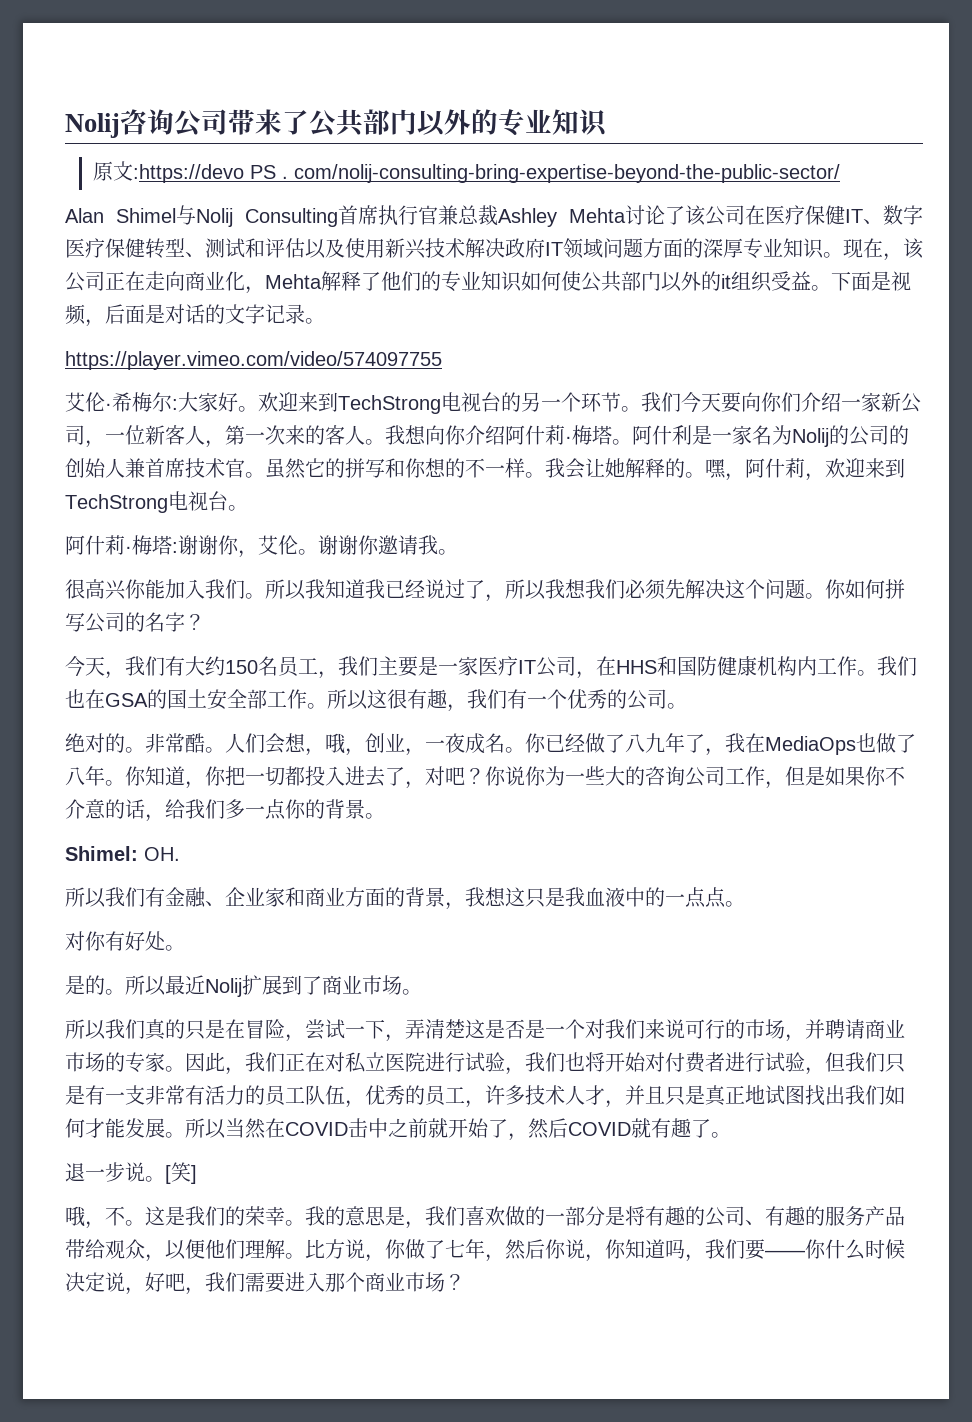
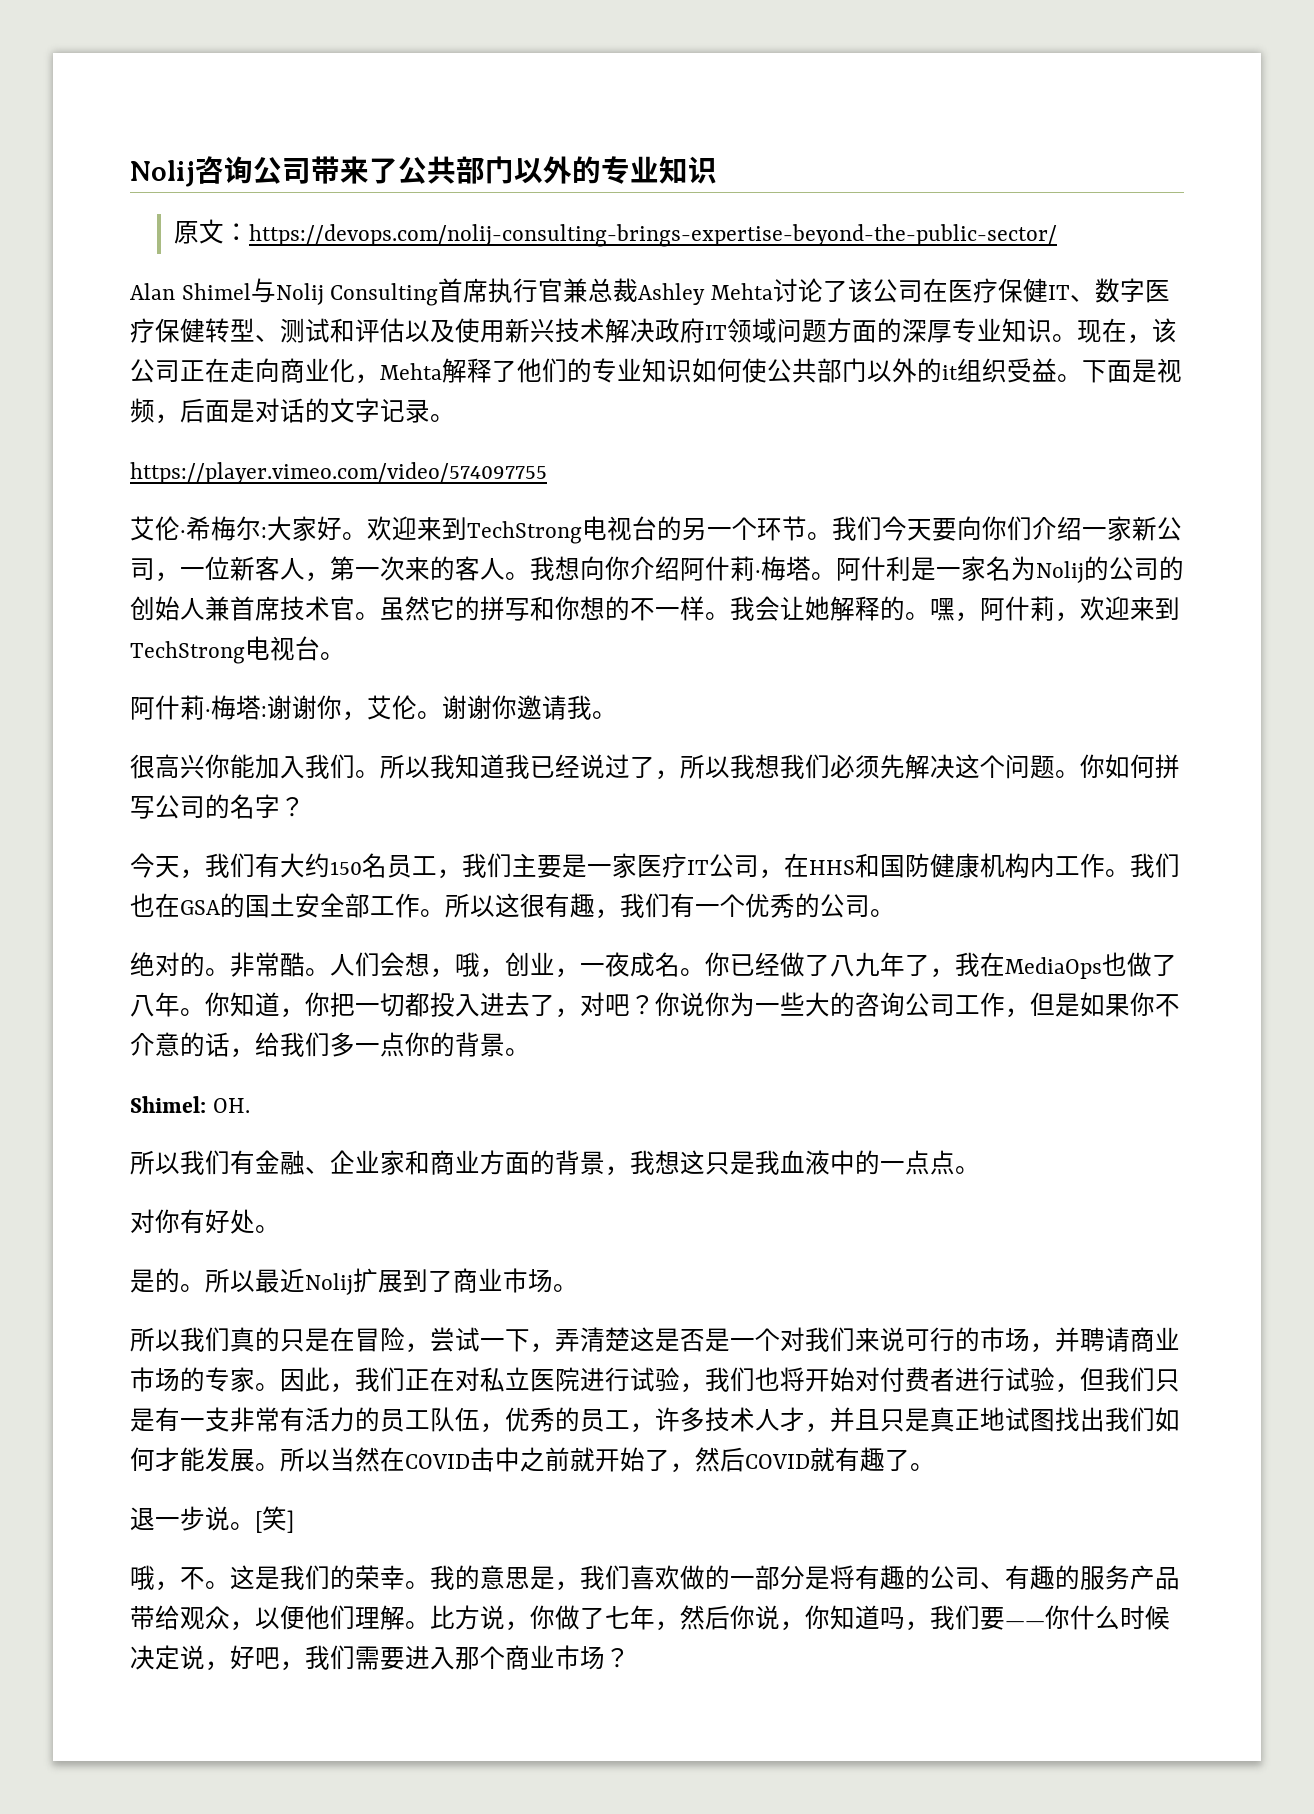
- 原文:https://devo PS . com/nolij-consulting-bring-expertise-beyond-the-public-sector/
+ 原文：https://devops.com/nolij-consulting-brings-expertise-beyond-the-public-sector/

